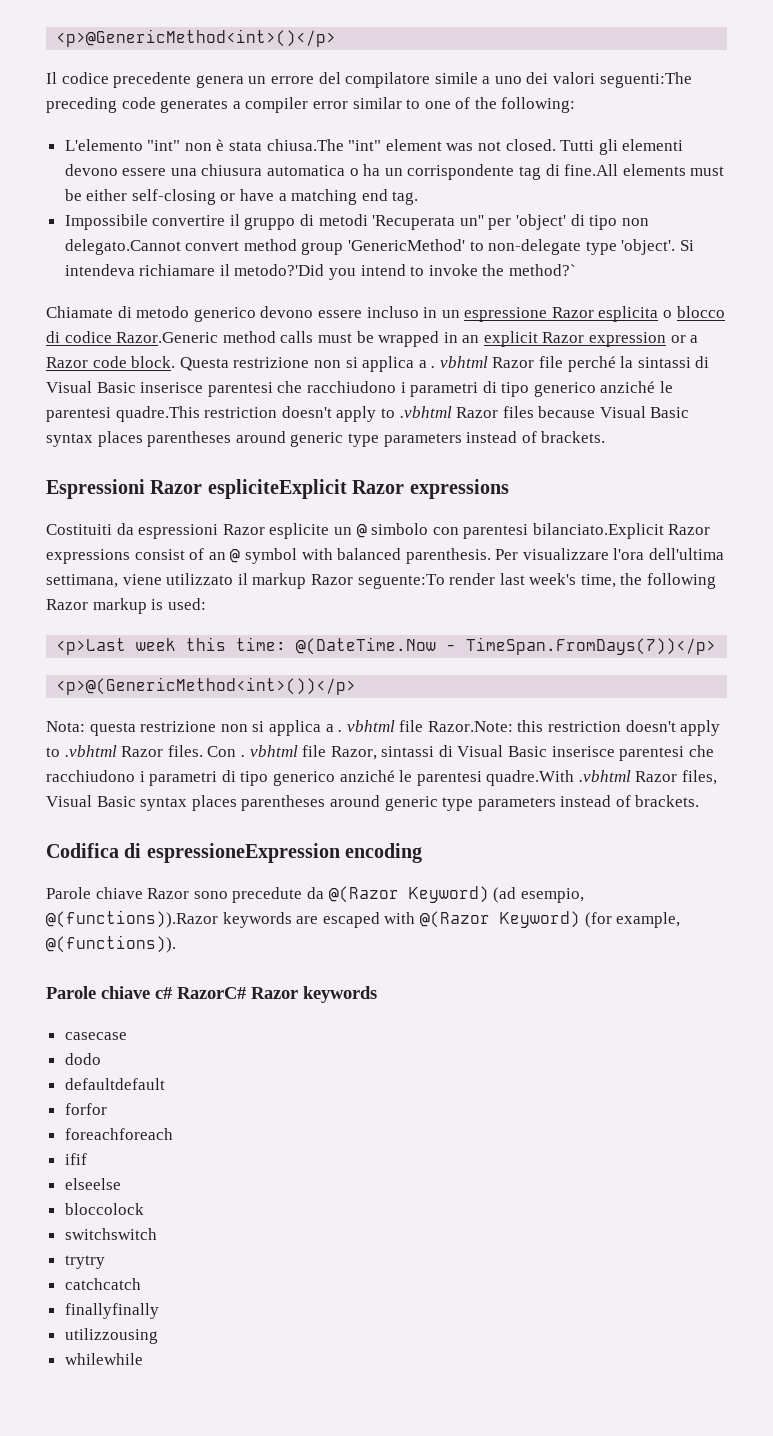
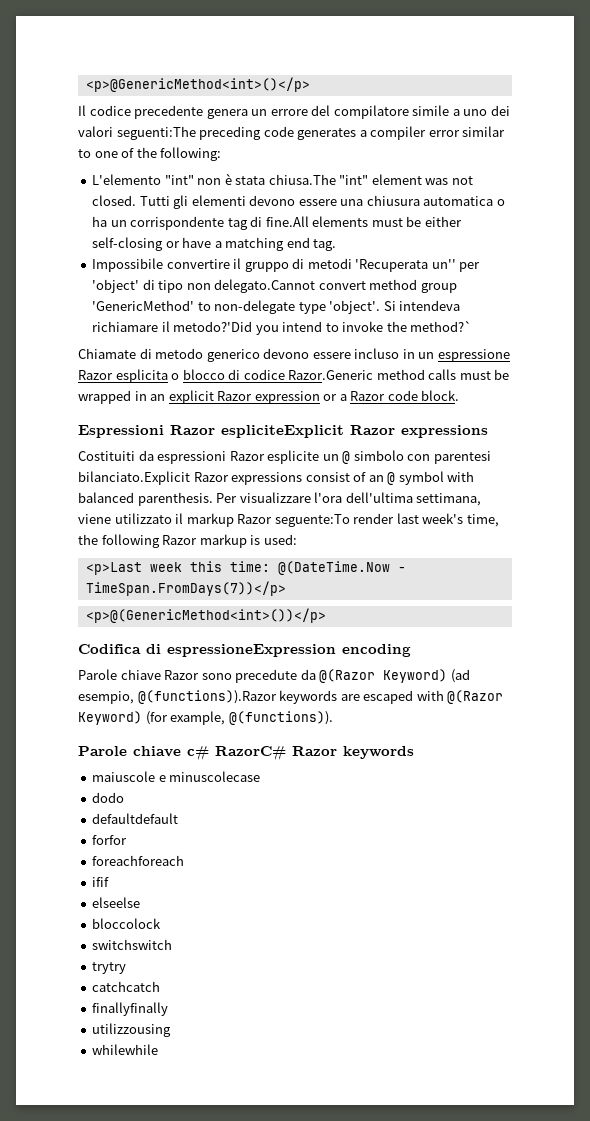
- Questa restrizione non si applica a . vbhtml Razor file perché la sintassi di Visual Basic inserisce parentesi che racchiudono i parametri di tipo generico anziché le parentesi quadre.This restriction doesn't apply to .vbhtml Razor files because Visual Basic syntax places parentheses around generic type parameters instead of brackets.
- Nota: questa restrizione non si applica a . vbhtml file Razor.Note: this restriction doesn't apply to .vbhtml Razor files. Con . vbhtml file Razor, sintassi di Visual Basic inserisce parentesi che racchiudono i parametri di tipo generico anziché le parentesi quadre.With .vbhtml Razor files, Visual Basic syntax places parentheses around generic type parameters instead of brackets.
- casecase
+ maiuscole e minuscolecase

